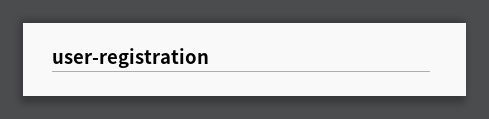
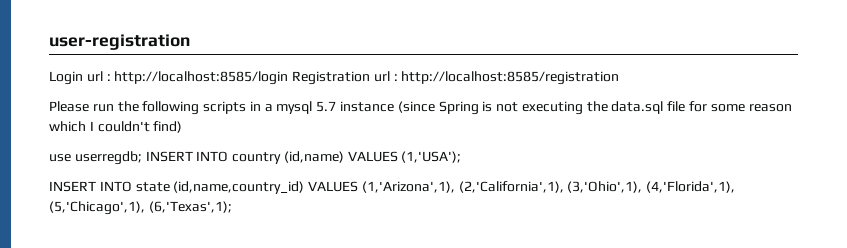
+ Login url : http://localhost:8585/login Registration url : http://localhost:8585/registration
+ Please run the following scripts in a mysql 5.7 instance (since Spring is not executing the data.sql file for some reason which I couldn't find)
+ use userregdb; INSERT INTO country (id,name) VALUES (1,'USA');
+ INSERT INTO state (id,name,country_id) VALUES (1,'Arizona',1), (2,'California',1), (3,'Ohio',1), (4,'Florida',1), (5,'Chicago',1), (6,'Texas',1);

